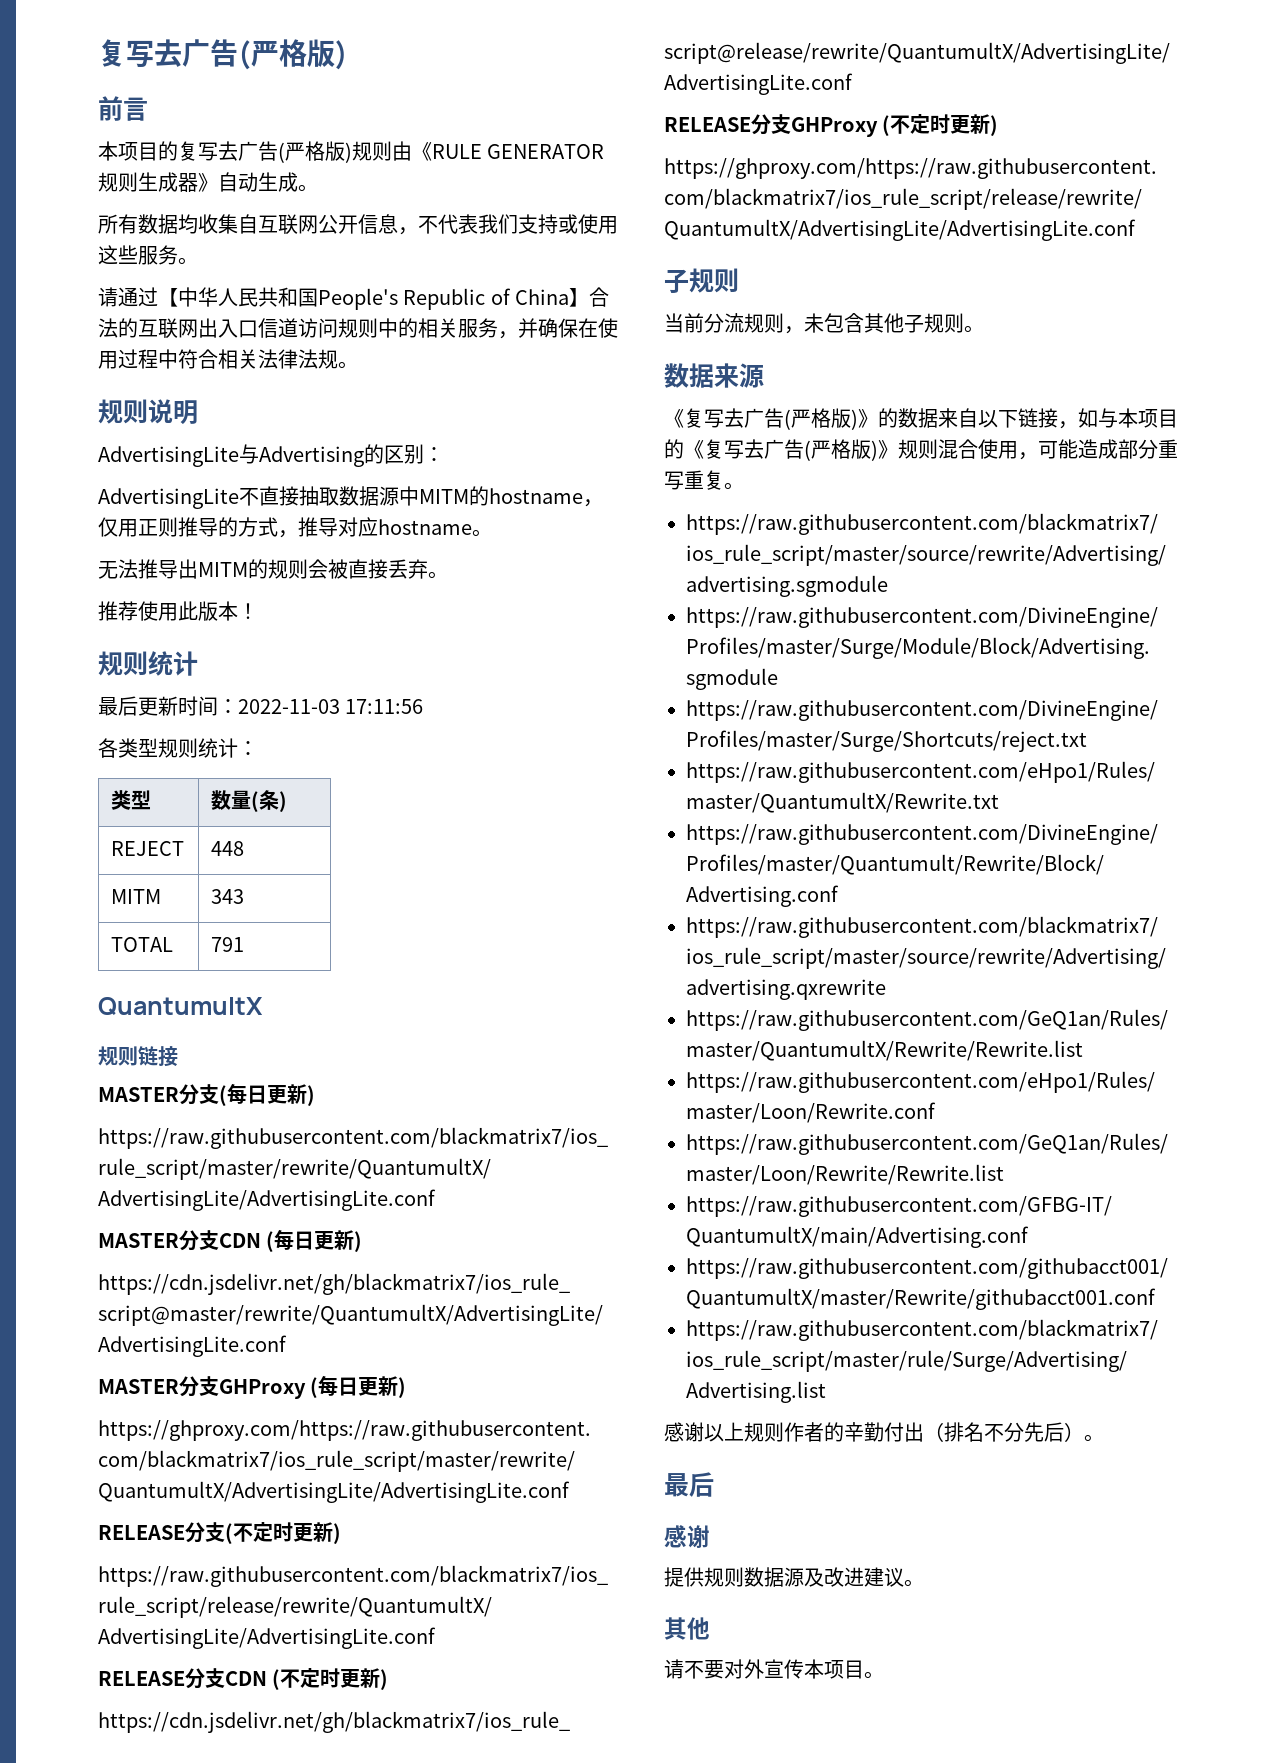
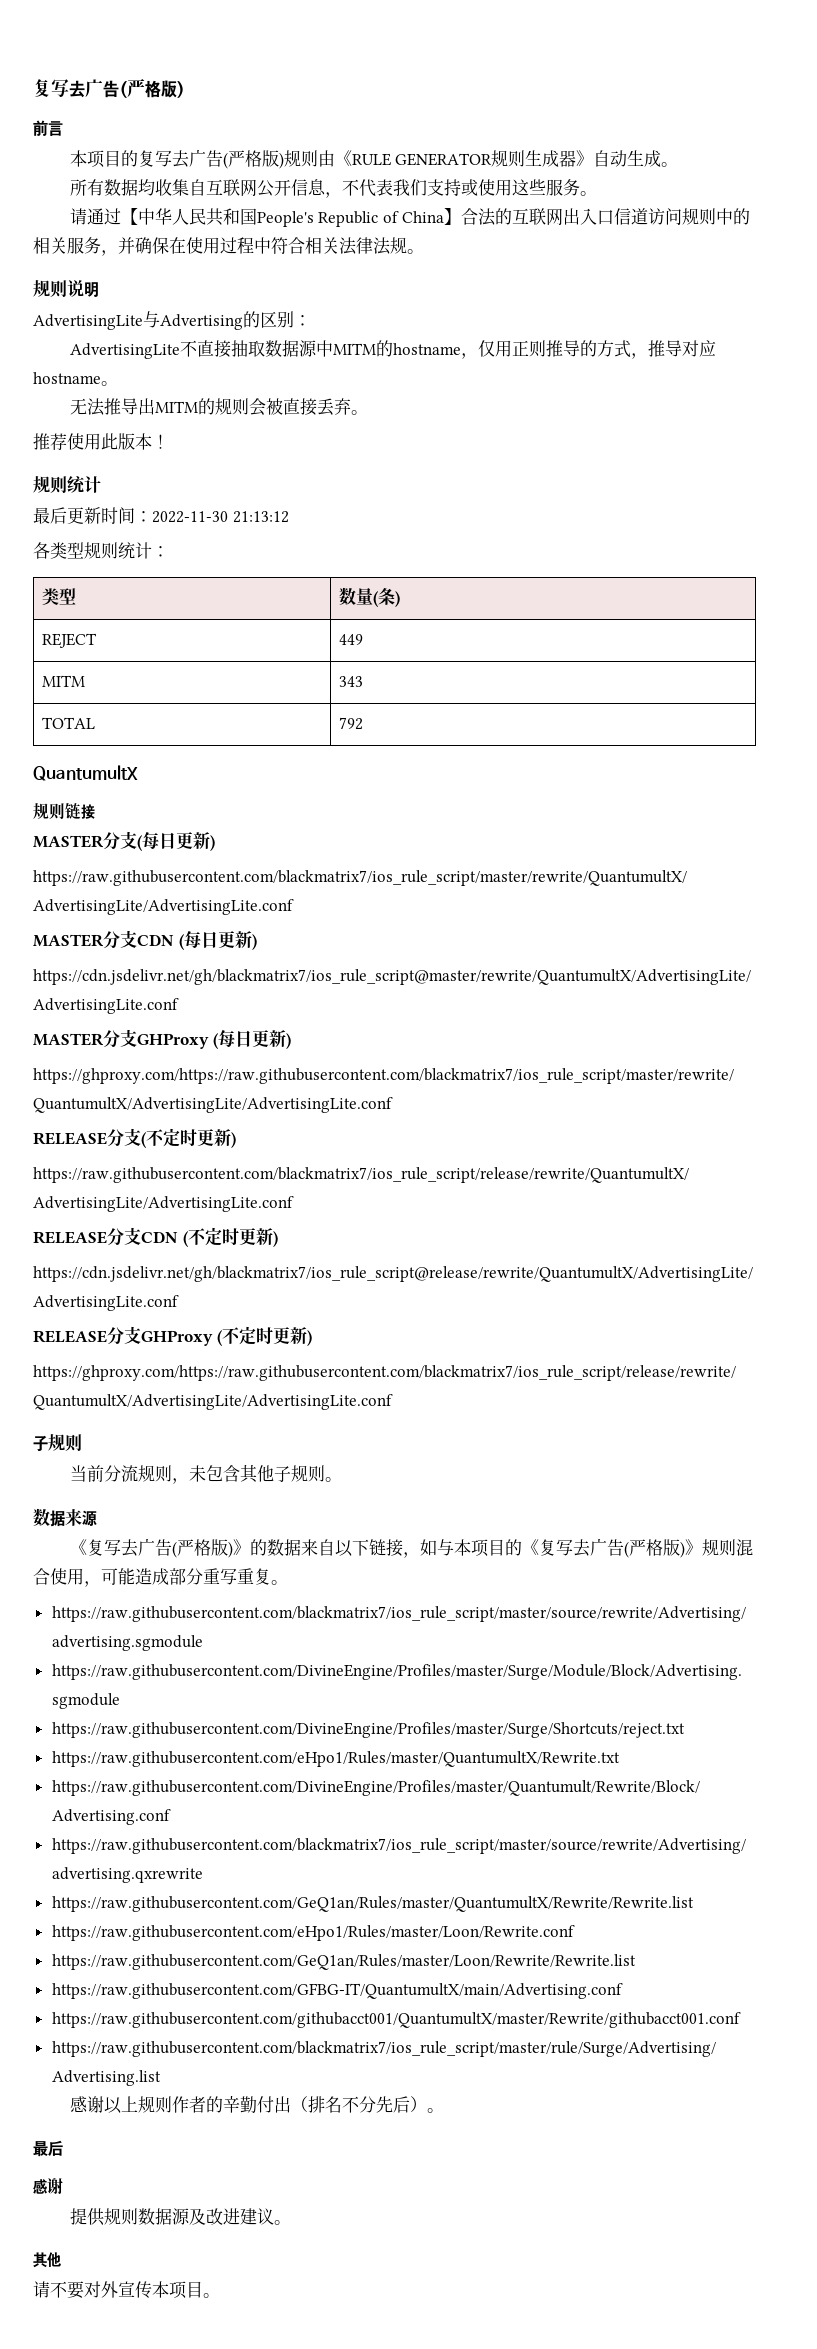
- 最后更新时间：2022-11-03 17:11:56
+ 最后更新时间：2022-11-30 21:13:12
- REJECT | 448
+ REJECT | 449
- TOTAL | 791
+ TOTAL | 792

